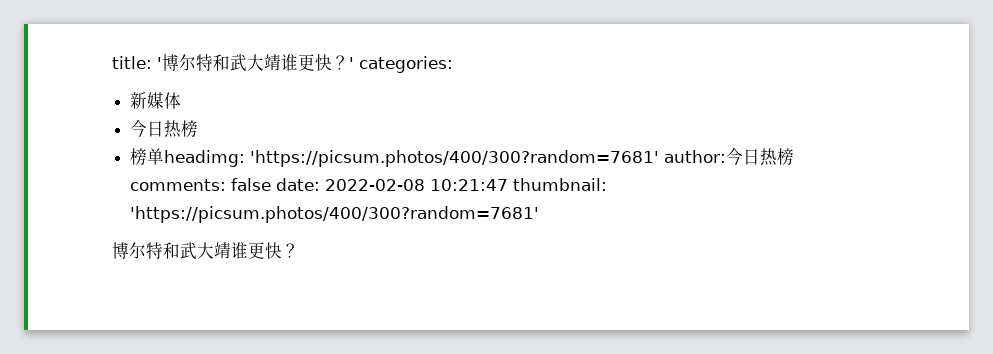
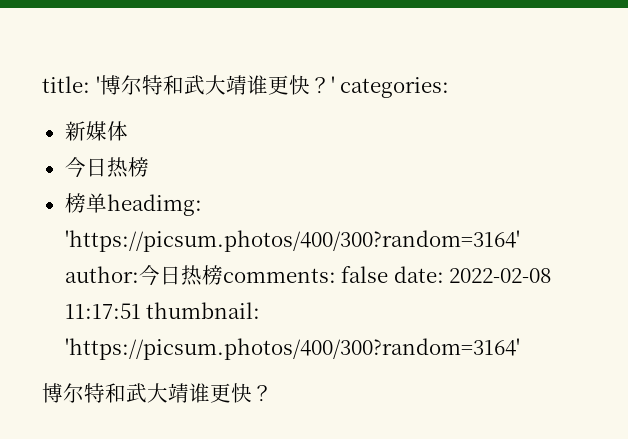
- 榜单headimg: 'https://picsum.photos/400/300?random=7681' author:今日热榜comments: false date: 2022-02-08 10:21:47 thumbnail: 'https://picsum.photos/400/300?random=7681'
+ 榜单headimg: 'https://picsum.photos/400/300?random=3164' author:今日热榜comments: false date: 2022-02-08 11:17:51 thumbnail: 'https://picsum.photos/400/300?random=3164'

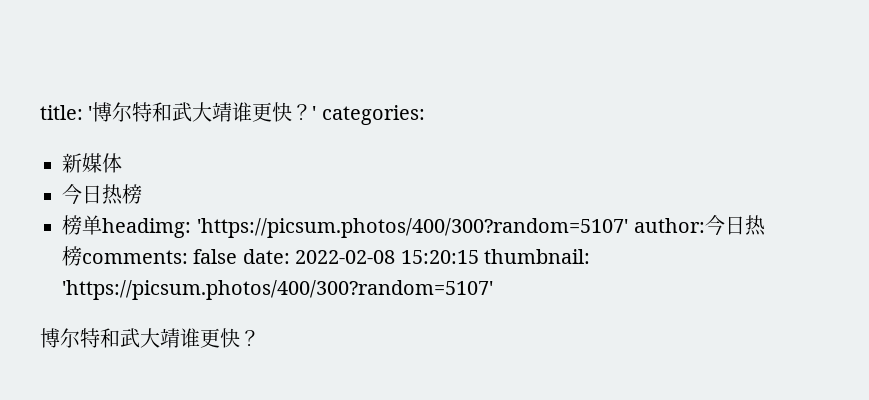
- 榜单headimg: 'https://picsum.photos/400/300?random=3164' author:今日热榜comments: false date: 2022-02-08 11:17:51 thumbnail: 'https://picsum.photos/400/300?random=3164'
+ 榜单headimg: 'https://picsum.photos/400/300?random=5107' author:今日热榜comments: false date: 2022-02-08 15:20:15 thumbnail: 'https://picsum.photos/400/300?random=5107'

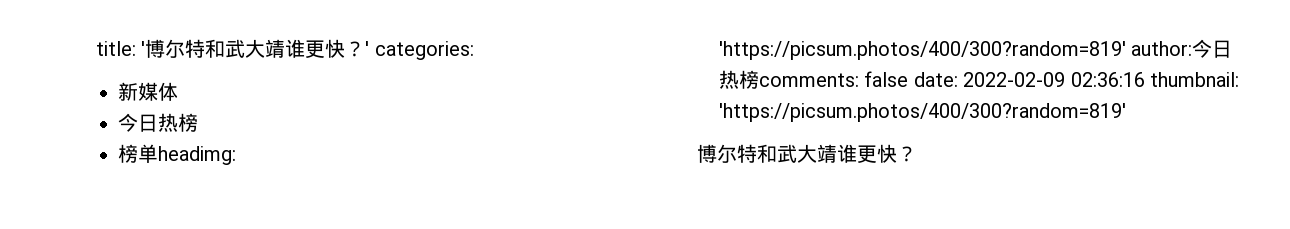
- 榜单headimg: 'https://picsum.photos/400/300?random=5107' author:今日热榜comments: false date: 2022-02-08 15:20:15 thumbnail: 'https://picsum.photos/400/300?random=5107'
+ 榜单headimg: 'https://picsum.photos/400/300?random=819' author:今日热榜comments: false date: 2022-02-09 02:36:16 thumbnail: 'https://picsum.photos/400/300?random=819'

